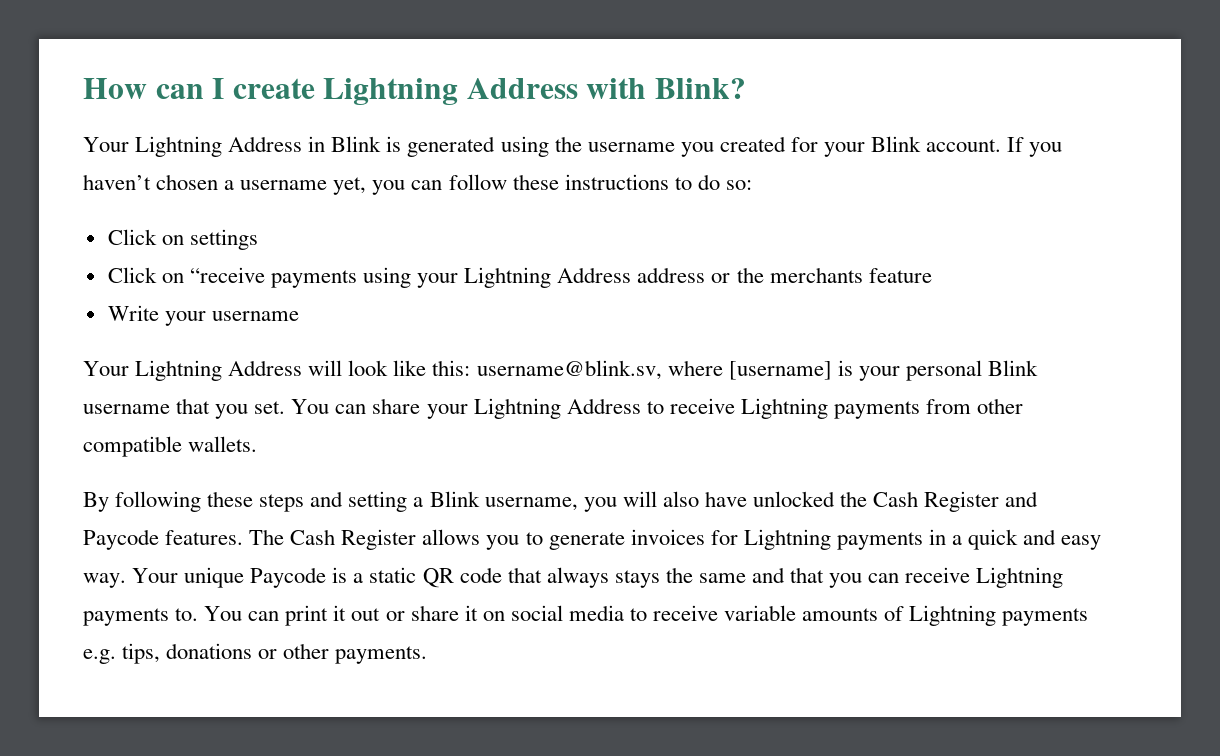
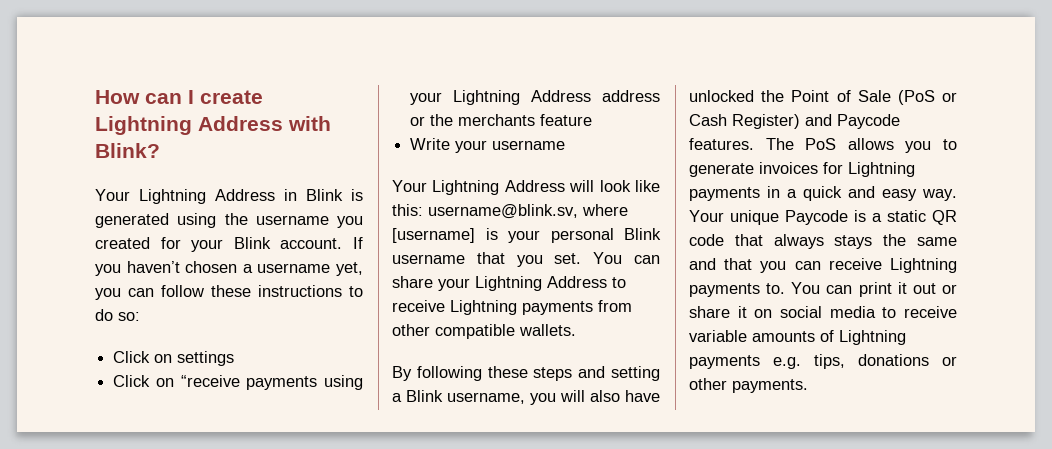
- By following these steps and setting a Blink username, you will also have unlocked the Cash Register and Paycode features.
+ By following these steps and setting a Blink username, you will also have unlocked the Point of Sale (PoS or Cash Register) and Paycode features.
- The Cash Register allows you to generate invoices for Lightning payments in a quick and easy way.
+ The PoS allows you to generate invoices for Lightning payments in a quick and easy way.

